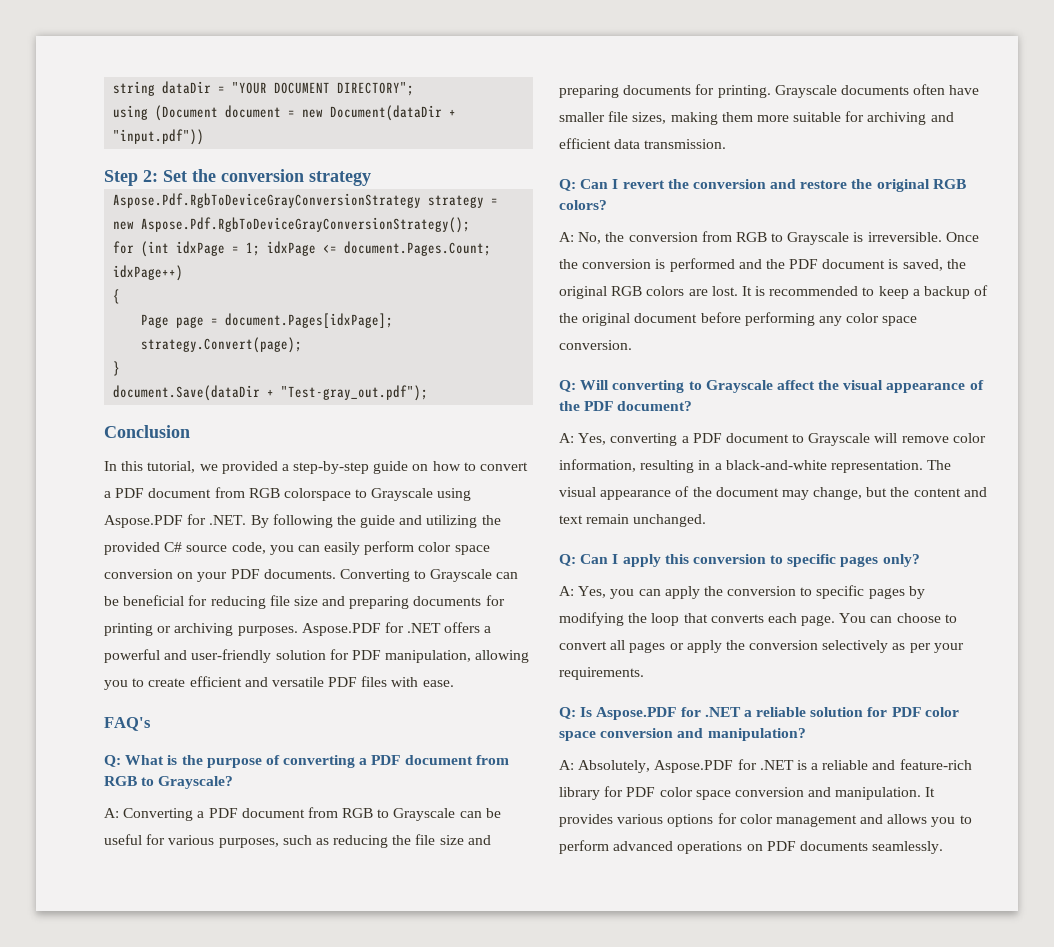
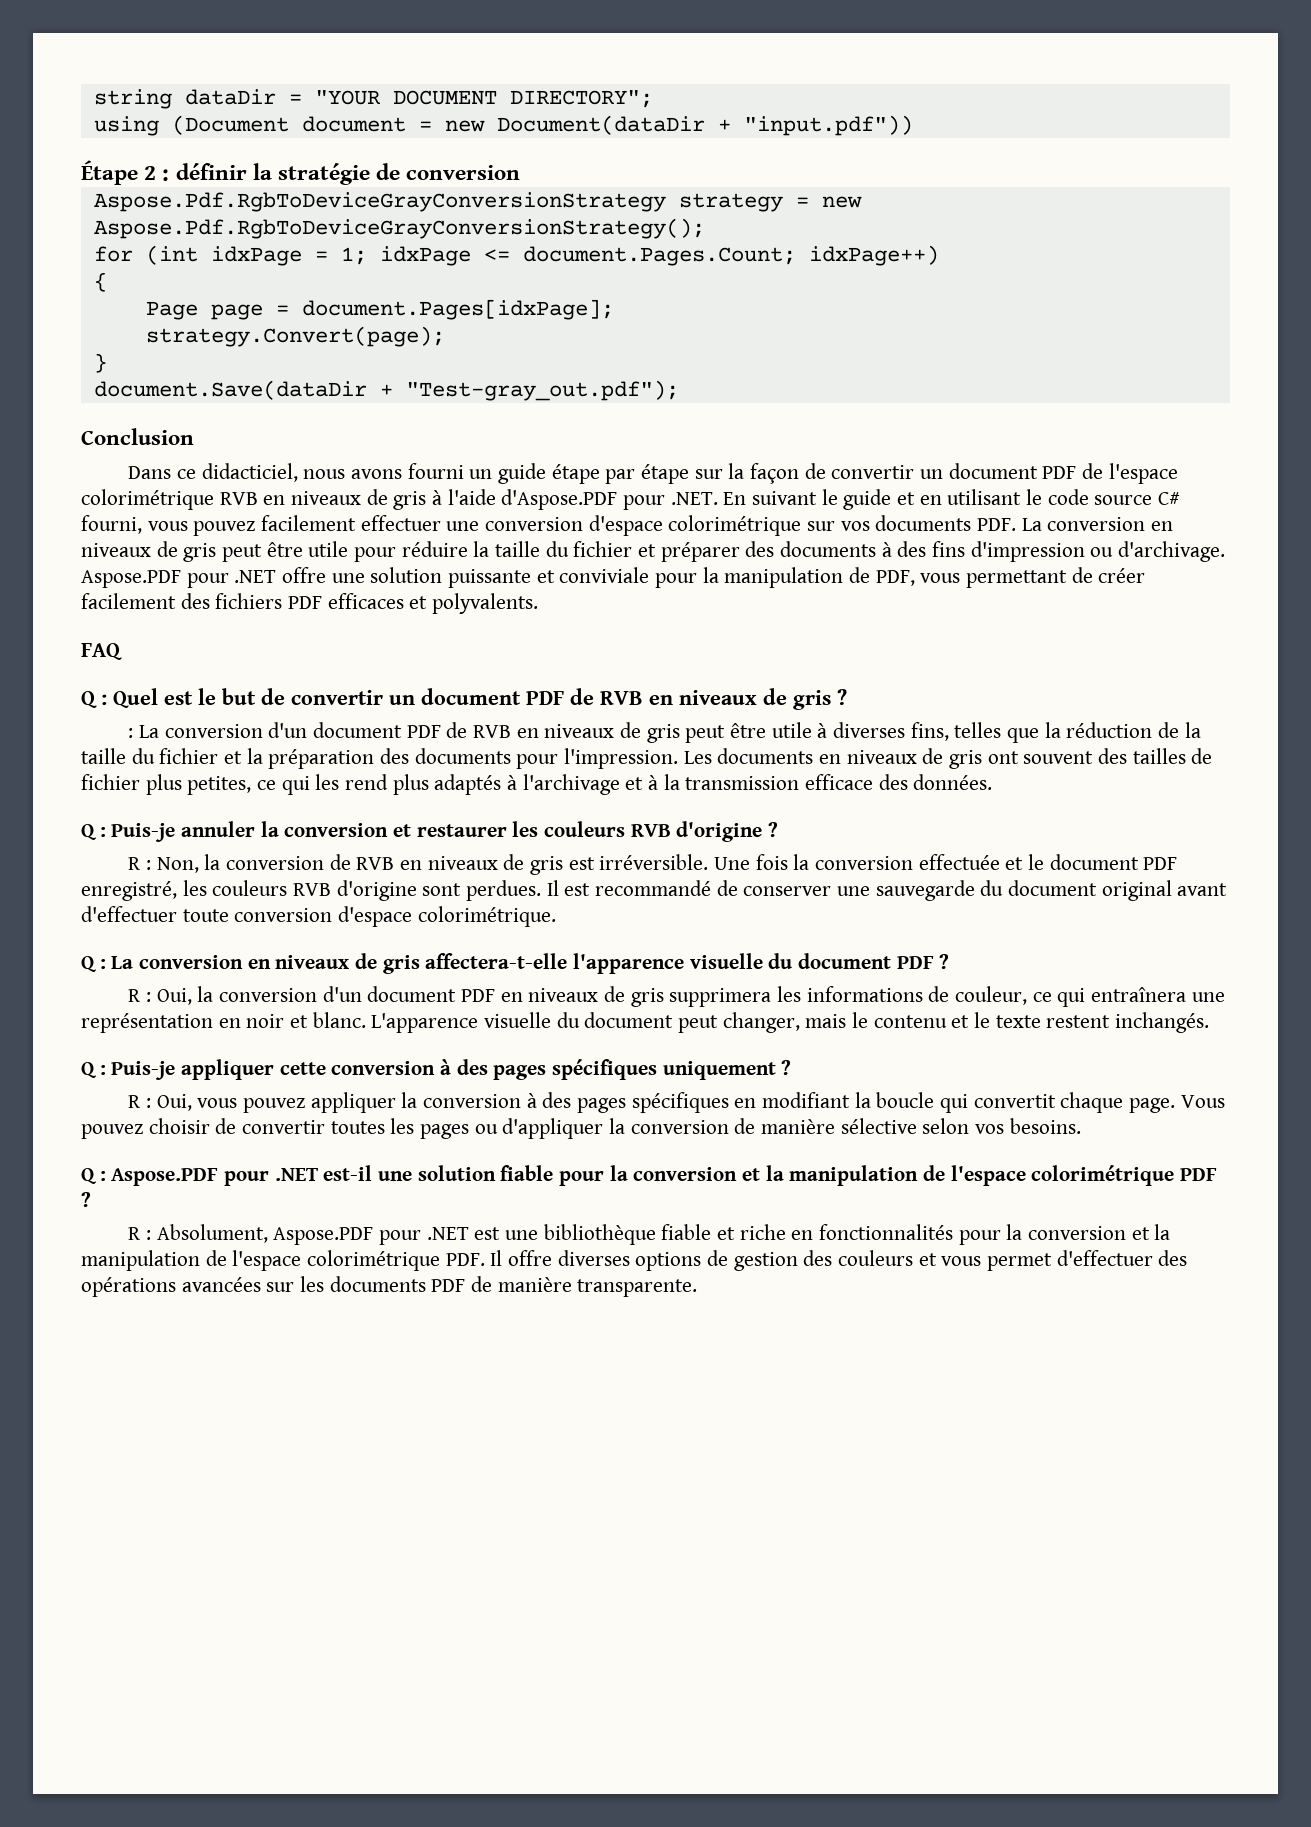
- Step 2: Set the conversion strategy
+ Étape 2 : définir la stratégie de conversion
- In this tutorial, we provided a step-by-step guide on how to convert a PDF document from RGB colorspace to Grayscale using Aspose.PDF for .NET. By following the guide and utilizing the provided C# source code, you can easily perform color space conversion on your PDF documents. Converting to Grayscale can be beneficial for reducing file size and preparing documents for printing or archiving purposes. Aspose.PDF for .NET offers a powerful and user-friendly solution for PDF manipulation, allowing you to create efficient and versatile PDF files with ease.
- FAQ's
- Q: What is the purpose of converting a PDF document from RGB to Grayscale?
- A: Converting a PDF document from RGB to Grayscale can be useful for various purposes, such as reducing the file size and preparing documents for printing. Grayscale documents often have smaller file sizes, making them more suitable for archiving and efficient data transmission.
- Q: Can I revert the conversion and restore the original RGB colors?
- A: No, the conversion from RGB to Grayscale is irreversible. Once the conversion is performed and the PDF document is saved, the original RGB colors are lost. It is recommended to keep a backup of the original document before performing any color space conversion.
- Q: Will converting to Grayscale affect the visual appearance of the PDF document?
- A: Yes, converting a PDF document to Grayscale will remove color information, resulting in a black-and-white representation. The visual appearance of the document may change, but the content and text remain unchanged.
- Q: Can I apply this conversion to specific pages only?
- A: Yes, you can apply the conversion to specific pages by modifying the loop that converts each page. You can choose to convert all pages or apply the conversion selectively as per your requirements.
- Q: Is Aspose.PDF for .NET a reliable solution for PDF color space conversion and manipulation?
- A: Absolutely, Aspose.PDF for .NET is a reliable and feature-rich library for PDF color space conversion and manipulation. It provides various options for color management and allows you to perform advanced operations on PDF documents seamlessly.
+ Dans ce didacticiel, nous avons fourni un guide étape par étape sur la façon de convertir un document PDF de l'espace colorimétrique RVB en niveaux de gris à l'aide d'Aspose.PDF pour .NET. En suivant le guide et en utilisant le code source C# fourni, vous pouvez facilement effectuer une conversion d'espace colorimétrique sur vos documents PDF. La conversion en niveaux de gris peut être utile pour réduire la taille du fichier et préparer des documents à des fins d'impression ou d'archivage. Aspose.PDF pour .NET offre une solution puissante et conviviale pour la manipulation de PDF, vous permettant de créer facilement des fichiers PDF efficaces et polyvalents.
+ FAQ
+ Q : Quel est le but de convertir un document PDF de RVB en niveaux de gris ?
+ : La conversion d'un document PDF de RVB en niveaux de gris peut être utile à diverses fins, telles que la réduction de la taille du fichier et la préparation des documents pour l'impression. Les documents en niveaux de gris ont souvent des tailles de fichier plus petites, ce qui les rend plus adaptés à l'archivage et à la transmission efficace des données.
+ Q : Puis-je annuler la conversion et restaurer les couleurs RVB d'origine ?
+ R : Non, la conversion de RVB en niveaux de gris est irréversible. Une fois la conversion effectuée et le document PDF enregistré, les couleurs RVB d'origine sont perdues. Il est recommandé de conserver une sauvegarde du document original avant d'effectuer toute conversion d'espace colorimétrique.
+ Q : La conversion en niveaux de gris affectera-t-elle l'apparence visuelle du document PDF ?
+ R : Oui, la conversion d'un document PDF en niveaux de gris supprimera les informations de couleur, ce qui entraînera une représentation en noir et blanc. L'apparence visuelle du document peut changer, mais le contenu et le texte restent inchangés.
+ Q : Puis-je appliquer cette conversion à des pages spécifiques uniquement ?
+ R : Oui, vous pouvez appliquer la conversion à des pages spécifiques en modifiant la boucle qui convertit chaque page. Vous pouvez choisir de convertir toutes les pages ou d'appliquer la conversion de manière sélective selon vos besoins.
+ Q : Aspose.PDF pour .NET est-il une solution fiable pour la conversion et la manipulation de l'espace colorimétrique PDF ?
+ R : Absolument, Aspose.PDF pour .NET est une bibliothèque fiable et riche en fonctionnalités pour la conversion et la manipulation de l'espace colorimétrique PDF. Il offre diverses options de gestion des couleurs et vous permet d'effectuer des opérations avancées sur les documents PDF de manière transparente.

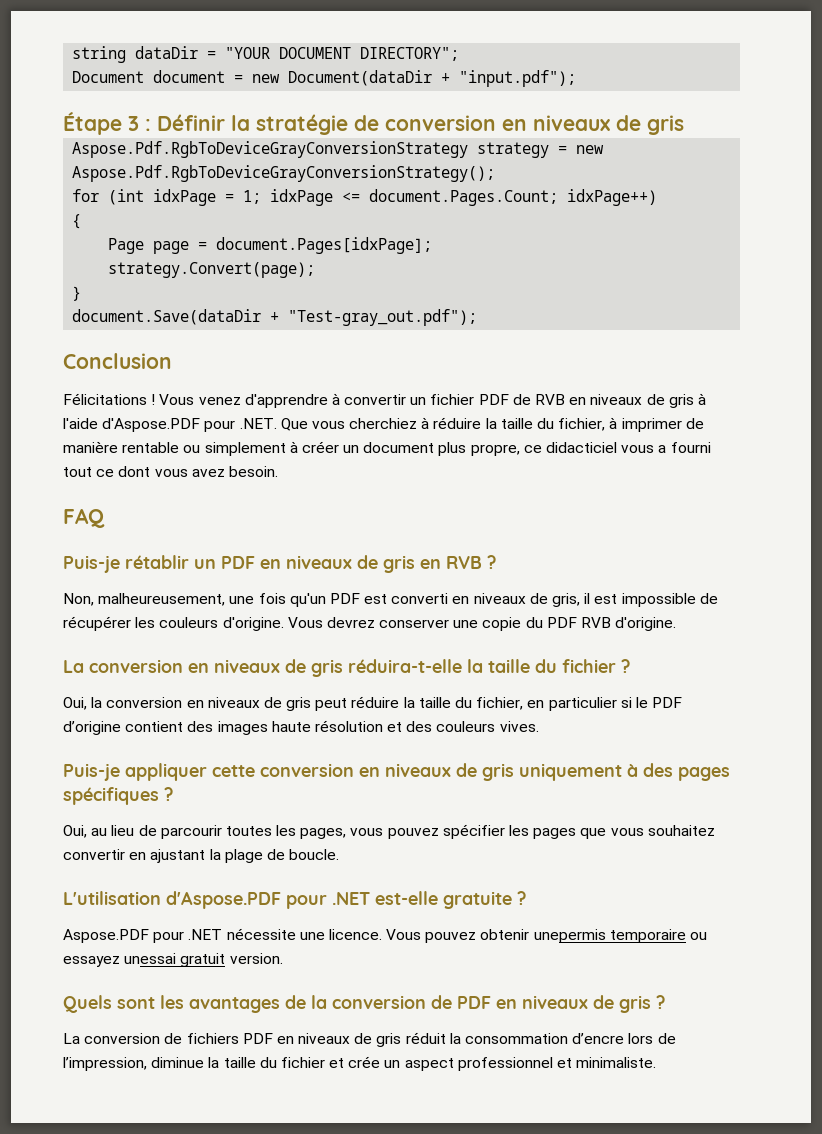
- using (Document document = new Document(dataDir + "input.pdf"))
+ Document document = new Document(dataDir + "input.pdf");
- Étape 2 : définir la stratégie de conversion
+ Étape 3 : Définir la stratégie de conversion en niveaux de gris
- Dans ce didacticiel, nous avons fourni un guide étape par étape sur la façon de convertir un document PDF de l'espace colorimétrique RVB en niveaux de gris à l'aide d'Aspose.PDF pour .NET. En suivant le guide et en utilisant le code source C# fourni, vous pouvez facilement effectuer une conversion d'espace colorimétrique sur vos documents PDF. La conversion en niveaux de gris peut être utile pour réduire la taille du fichier et préparer des documents à des fins d'impression ou d'archivage. Aspose.PDF pour .NET offre une solution puissante et conviviale pour la manipulation de PDF, vous permettant de créer facilement des fichiers PDF efficaces et polyvalents.
+ Félicitations ! Vous venez d'apprendre à convertir un fichier PDF de RVB en niveaux de gris à l'aide d'Aspose.PDF pour .NET. Que vous cherchiez à réduire la taille du fichier, à imprimer de manière rentable ou simplement à créer un document plus propre, ce didacticiel vous a fourni tout ce dont vous avez besoin.
  FAQ
- Q : Quel est le but de convertir un document PDF de RVB en niveaux de gris ?
+ Puis-je rétablir un PDF en niveaux de gris en RVB ?
+ Non, malheureusement, une fois qu'un PDF est converti en niveaux de gris, il est impossible de récupérer les couleurs d'origine. Vous devrez conserver une copie du PDF RVB d'origine.
+ La conversion en niveaux de gris réduira-t-elle la taille du fichier ?
+ Oui, la conversion en niveaux de gris peut réduire la taille du fichier, en particulier si le PDF d’origine contient des images haute résolution et des couleurs vives.
+ Puis-je appliquer cette conversion en niveaux de gris uniquement à des pages spécifiques ?
+ Oui, au lieu de parcourir toutes les pages, vous pouvez spécifier les pages que vous souhaitez convertir en ajustant la plage de boucle.
+ L'utilisation d'Aspose.PDF pour .NET est-elle gratuite ?
+ Aspose.PDF pour .NET nécessite une licence. Vous pouvez obtenir unepermis temporaire ou essayez unessai gratuit version.
+ Quels sont les avantages de la conversion de PDF en niveaux de gris ?
- : La conversion d'un document PDF de RVB en niveaux de gris peut être utile à diverses fins, telles que la réduction de la taille du fichier et la préparation des documents pour l'impression. Les documents en niveaux de gris ont souvent des tailles de fichier plus petites, ce qui les rend plus adaptés à l'archivage et à la transmission efficace des données.
- Q : Puis-je annuler la conversion et restaurer les couleurs RVB d'origine ?
- R : Non, la conversion de RVB en niveaux de gris est irréversible. Une fois la conversion effectuée et le document PDF enregistré, les couleurs RVB d'origine sont perdues. Il est recommandé de conserver une sauvegarde du document original avant d'effectuer toute conversion d'espace colorimétrique.
- Q : La conversion en niveaux de gris affectera-t-elle l'apparence visuelle du document PDF ?
- R : Oui, la conversion d'un document PDF en niveaux de gris supprimera les informations de couleur, ce qui entraînera une représentation en noir et blanc. L'apparence visuelle du document peut changer, mais le contenu et le texte restent inchangés.
- Q : Puis-je appliquer cette conversion à des pages spécifiques uniquement ?
- R : Oui, vous pouvez appliquer la conversion à des pages spécifiques en modifiant la boucle qui convertit chaque page. Vous pouvez choisir de convertir toutes les pages ou d'appliquer la conversion de manière sélective selon vos besoins.
- Q : Aspose.PDF pour .NET est-il une solution fiable pour la conversion et la manipulation de l'espace colorimétrique PDF ?
- R : Absolument, Aspose.PDF pour .NET est une bibliothèque fiable et riche en fonctionnalités pour la conversion et la manipulation de l'espace colorimétrique PDF. Il offre diverses options de gestion des couleurs et vous permet d'effectuer des opérations avancées sur les documents PDF de manière transparente.
+ La conversion de fichiers PDF en niveaux de gris réduit la consommation d’encre lors de l’impression, diminue la taille du fichier et crée un aspect professionnel et minimaliste.

